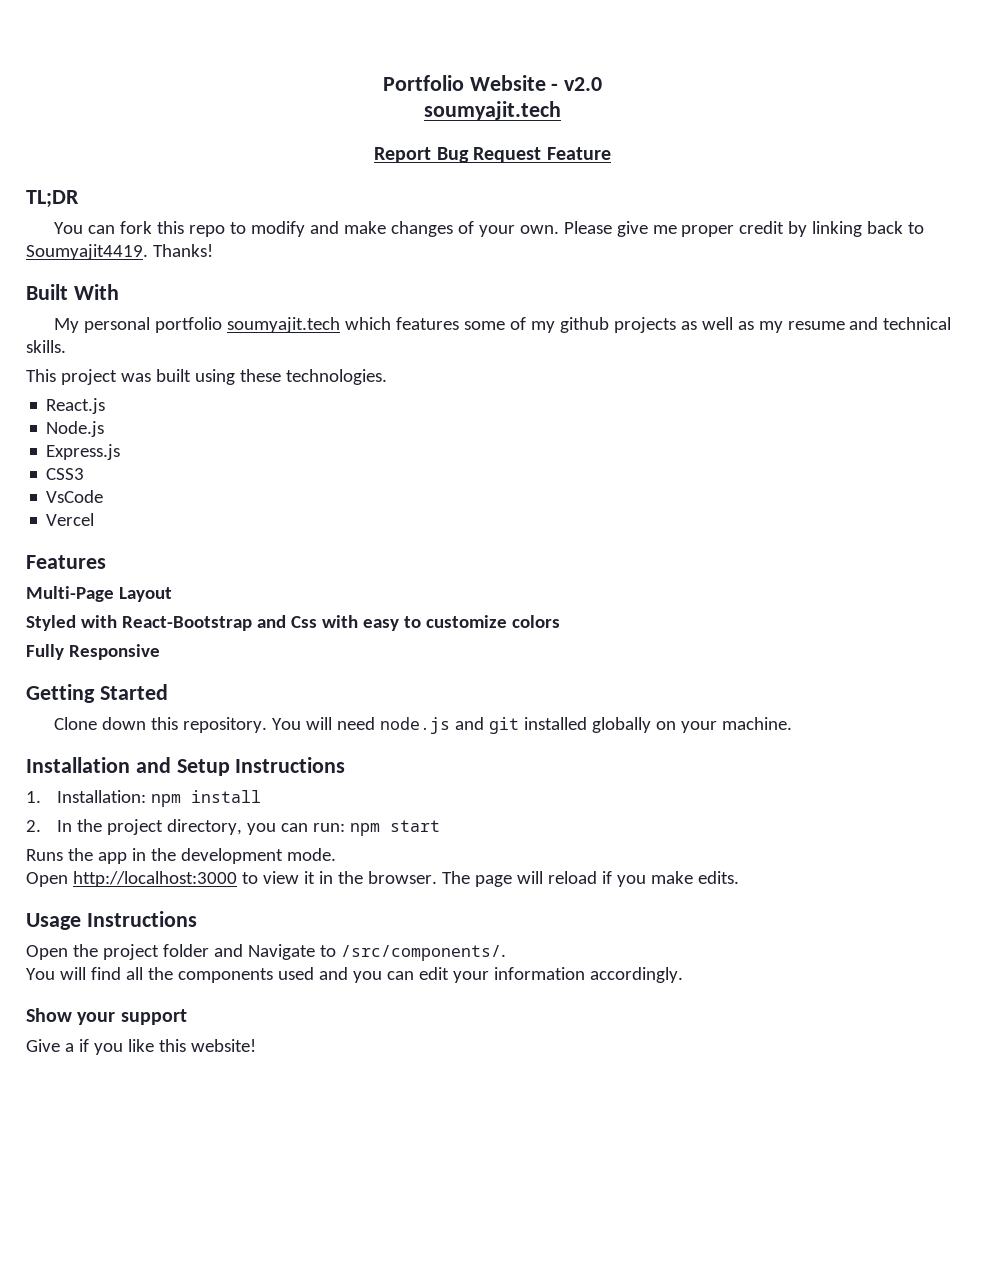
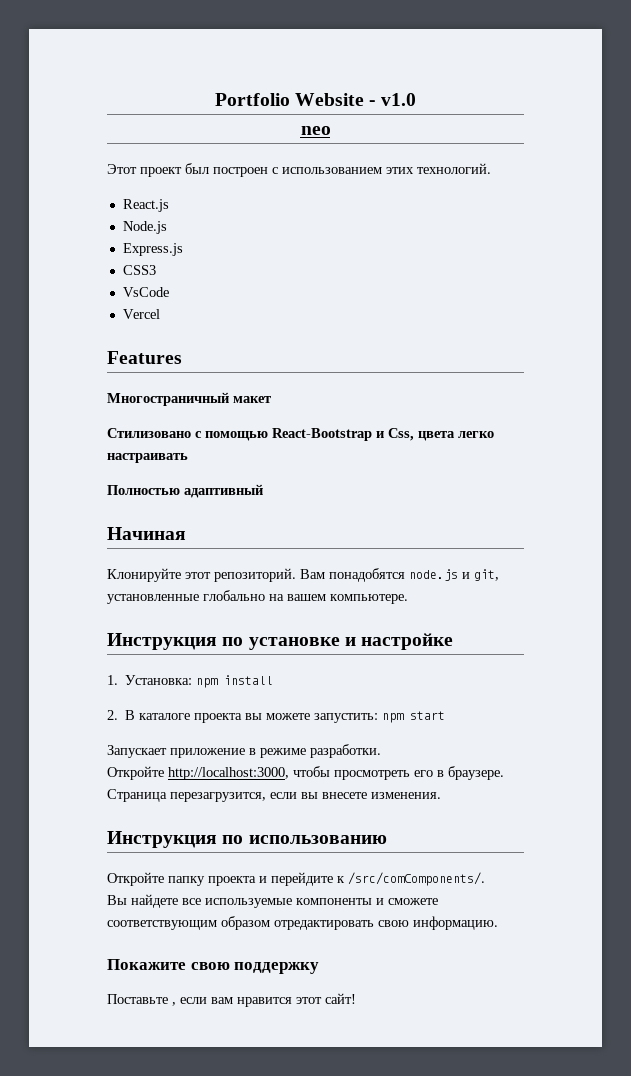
- Portfolio Website - v2.0
- soumyajit.tech
- Report Bug Request Feature
- TL;DR
- You can fork this repo to modify and make changes of your own. Please give me proper credit by linking back to Soumyajit4419. Thanks!
- Built With
- My personal portfolio soumyajit.tech which features some of my github projects as well as my resume and technical skills.
- This project was built using these technologies.
+ Portfolio Website - v1.0
+ neo
+ Этот проект был построен с использованием этих технологий.
- Multi-Page Layout
- Styled with React-Bootstrap and Css with easy to customize colors
- Fully Responsive
- Getting Started
- Clone down this repository. You will need node.js and git installed globally on your machine.
- Installation and Setup Instructions
+ Многостраничный макет
+ Стилизовано с помощью React-Bootstrap и Css, цвета легко настраивать
+ Полностью адаптивный
+ Начиная
+ Клонируйте этот репозиторий. Вам понадобятся node.js и git, установленные глобально на вашем компьютере.
+ Инструкция по установке и настройке
- 1. Installation: npm install
+ 1. Установка: npm install
- 2. In the project directory, you can run: npm start
- Runs the app in the development mode.
- Open http://localhost:3000 to view it in the browser. The page will reload if you make edits.
- Usage Instructions
- Open the project folder and Navigate to /src/components/.
- You will find all the components used and you can edit your information accordingly.
- Show your support
- Give a if you like this website!
+ 2. В каталоге проекта вы можете запустить: npm start
+ Запускает приложение в режиме разработки.
+ Откройте http://localhost:3000, чтобы просмотреть его в браузере. Страница перезагрузится, если вы внесете изменения.
+ Инструкция по использованию
+ Откройте папку проекта и перейдите к /src/comComponents/.
+ Вы найдете все используемые компоненты и сможете соответствующим образом отредактировать свою информацию.
+ Покажите свою поддержку
+ Поставьте , если вам нравится этот сайт!

